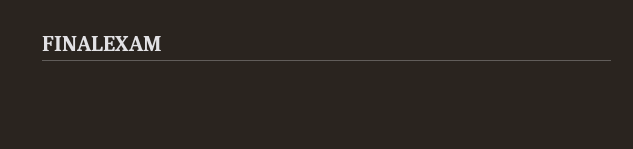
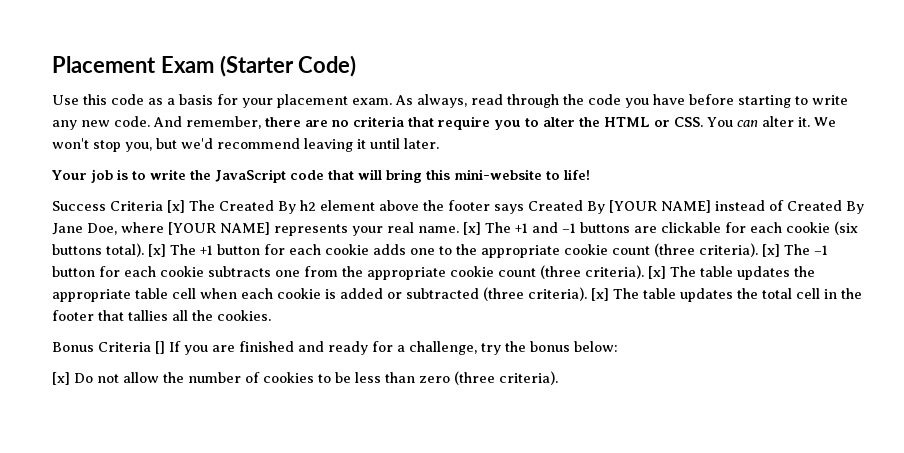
- FINALEXAM
+ Placement Exam (Starter Code)
+ Use this code as a basis for your placement exam. As always, read through the code you have before starting to write any new code. And remember, there are no criteria that require you to alter the HTML or CSS. You can alter it. We won't stop you, but we'd recommend leaving it until later.
+ Your job is to write the JavaScript code that will bring this mini-website to life!
+ Success Criteria [x] The Created By h2 element above the footer says Created By [YOUR NAME] instead of Created By Jane Doe, where [YOUR NAME] represents your real name. [x] The +1 and –1 buttons are clickable for each cookie (six buttons total). [x] The +1 button for each cookie adds one to the appropriate cookie count (three criteria). [x] The –1 button for each cookie subtracts one from the appropriate cookie count (three criteria). [x] The table updates the appropriate table cell when each cookie is added or subtracted (three criteria). [x] The table updates the total cell in the footer that tallies all the cookies.
+ Bonus Criteria [] If you are finished and ready for a challenge, try the bonus below:
+ [x] Do not allow the number of cookies to be less than zero (three criteria).

